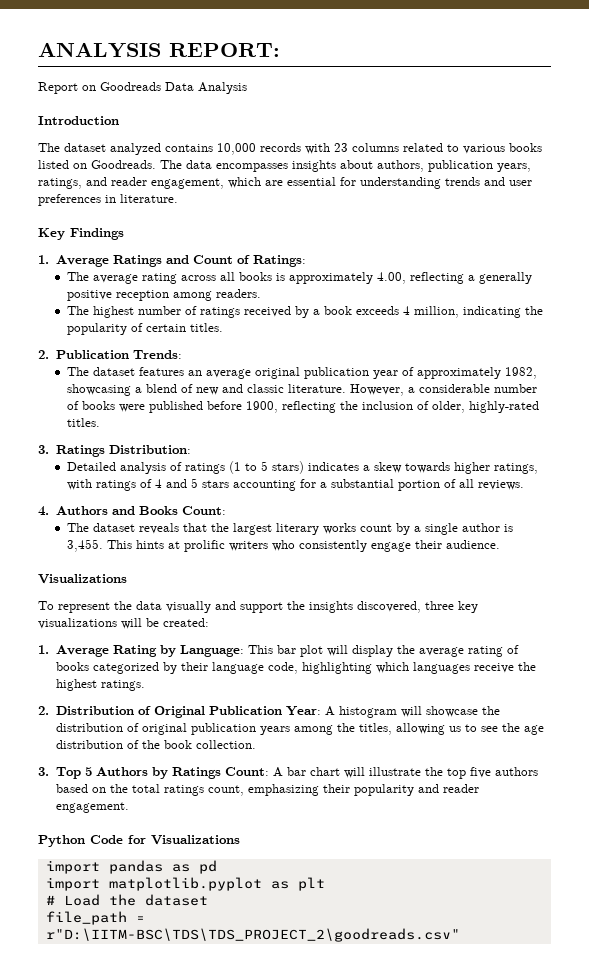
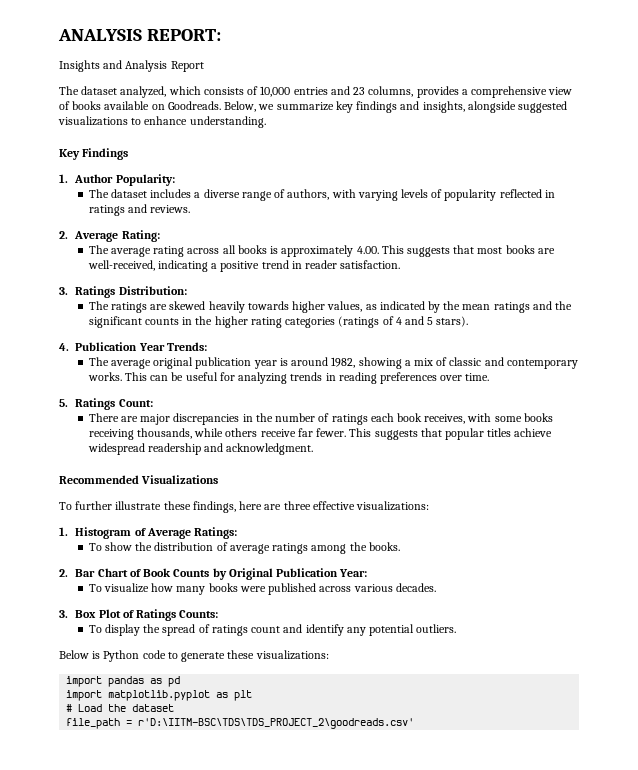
- Report on Goodreads Data Analysis
- Introduction
- The dataset analyzed contains 10,000 records with 23 columns related to various books listed on Goodreads. The data encompasses insights about authors, publication years, ratings, and reader engagement, which are essential for understanding trends and user preferences in literature.
+ Insights and Analysis Report
+ The dataset analyzed, which consists of 10,000 entries and 23 columns, provides a comprehensive view of books available on Goodreads. Below, we summarize key findings and insights, alongside suggested visualizations to enhance understanding.
  Key Findings
- 1. Average Ratings and Count of Ratings:
+ 1. Author Popularity:
+ The dataset includes a diverse range of authors, with varying levels of popularity reflected in ratings and reviews.
+ 2. Average Rating:
- The average rating across all books is approximately 4.00, reflecting a generally positive reception among readers.
- The highest number of ratings received by a book exceeds 4 million, indicating the popularity of certain titles.
- 2. Publication Trends:
- The dataset features an average original publication year of approximately 1982, showcasing a blend of new and classic literature. However, a considerable number of books were published before 1900, reflecting the inclusion of older, highly-rated titles.
+ The average rating across all books is approximately 4.00. This suggests that most books are well-received, indicating a positive trend in reader satisfaction.
  3. Ratings Distribution:
- Detailed analysis of ratings (1 to 5 stars) indicates a skew towards higher ratings, with ratings of 4 and 5 stars accounting for a substantial portion of all reviews.
- 4. Authors and Books Count:
- The dataset reveals that the largest literary works count by a single author is 3,455. This hints at prolific writers who consistently engage their audience.
- Visualizations
- To represent the data visually and support the insights discovered, three key visualizations will be created:
- 1. Average Rating by Language: This bar plot will display the average rating of books categorized by their language code, highlighting which languages receive the highest ratings.
- 2. Distribution of Original Publication Year: A histogram will showcase the distribution of original publication years among the titles, allowing us to see the age distribution of the book collection.
- 3. Top 5 Authors by Ratings Count: A bar chart will illustrate the top five authors based on the total ratings count, emphasizing their popularity and reader engagement.
- Python Code for Visualizations
+ The ratings are skewed heavily towards higher values, as indicated by the mean ratings and the significant counts in the higher rating categories (ratings of 4 and 5 stars).
+ 4. Publication Year Trends:
+ The average original publication year is around 1982, showing a mix of classic and contemporary works. This can be useful for analyzing trends in reading preferences over time.
+ 5. Ratings Count:
+ There are major discrepancies in the number of ratings each book receives, with some books receiving thousands, while others receive far fewer. This suggests that popular titles achieve widespread readership and acknowledgment.
+ Recommended Visualizations
+ To further illustrate these findings, here are three effective visualizations:
+ 1. Histogram of Average Ratings:
+ To show the distribution of average ratings among the books.
+ 2. Bar Chart of Book Counts by Original Publication Year:
+ To visualize how many books were published across various decades.
+ 3. Box Plot of Ratings Counts:
+ To display the spread of ratings count and identify any potential outliers.
+ Below is Python code to generate these visualizations:
- file_path = r"D:\IITM-BSC\TDS\TDS_PROJECT_2\goodreads.csv"
+ file_path = r'D:\IITM-BSC\TDS\TDS_PROJECT_2\goodreads.csv'

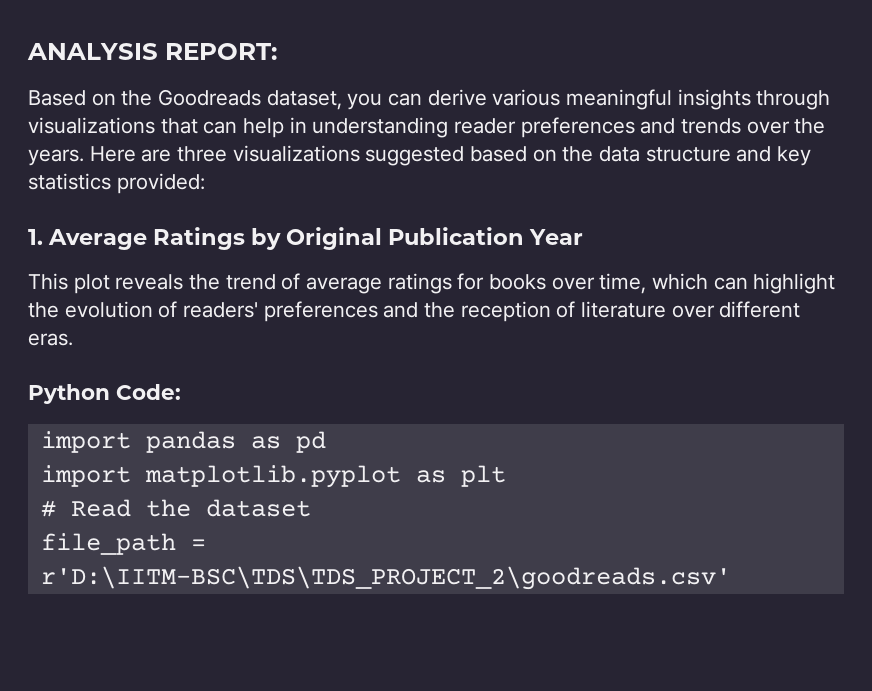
- Insights and Analysis Report
- The dataset analyzed, which consists of 10,000 entries and 23 columns, provides a comprehensive view of books available on Goodreads. Below, we summarize key findings and insights, alongside suggested visualizations to enhance understanding.
- Key Findings
- 1. Author Popularity:
- The dataset includes a diverse range of authors, with varying levels of popularity reflected in ratings and reviews.
- 2. Average Rating:
- The average rating across all books is approximately 4.00. This suggests that most books are well-received, indicating a positive trend in reader satisfaction.
- 3. Ratings Distribution:
- The ratings are skewed heavily towards higher values, as indicated by the mean ratings and the significant counts in the higher rating categories (ratings of 4 and 5 stars).
- 4. Publication Year Trends:
- The average original publication year is around 1982, showing a mix of classic and contemporary works. This can be useful for analyzing trends in reading preferences over time.
- 5. Ratings Count:
- There are major discrepancies in the number of ratings each book receives, with some books receiving thousands, while others receive far fewer. This suggests that popular titles achieve widespread readership and acknowledgment.
- Recommended Visualizations
- To further illustrate these findings, here are three effective visualizations:
- 1. Histogram of Average Ratings:
- To show the distribution of average ratings among the books.
- 2. Bar Chart of Book Counts by Original Publication Year:
- To visualize how many books were published across various decades.
- 3. Box Plot of Ratings Counts:
- To display the spread of ratings count and identify any potential outliers.
- Below is Python code to generate these visualizations:
+ Based on the Goodreads dataset, you can derive various meaningful insights through visualizations that can help in understanding reader preferences and trends over the years. Here are three visualizations suggested based on the data structure and key statistics provided:
+ 1. Average Ratings by Original Publication Year
+ This plot reveals the trend of average ratings for books over time, which can highlight the evolution of readers' preferences and the reception of literature over different eras.
+ Python Code:
- # Load the dataset
+ # Read the dataset

